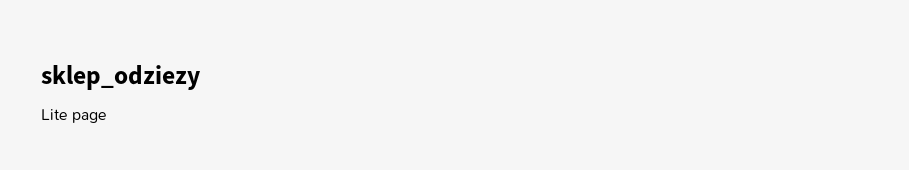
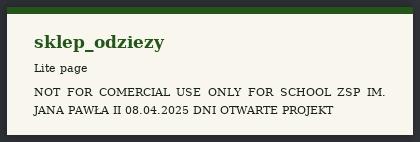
+ NOT FOR COMERCIAL USE ONLY FOR SCHOOL ZSP IM. JANA PAWŁA II 08.04.2025 DNI OTWARTE PROJEKT

